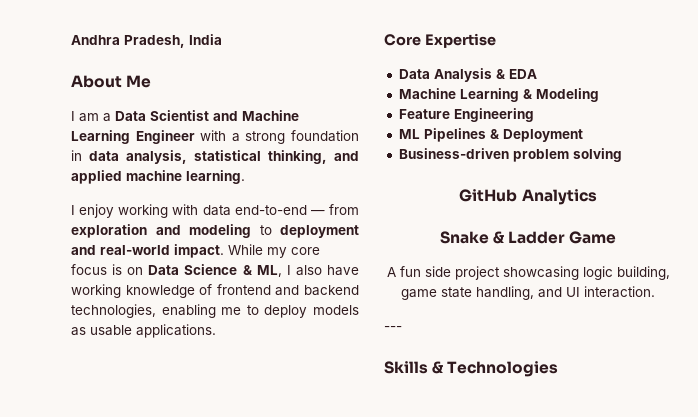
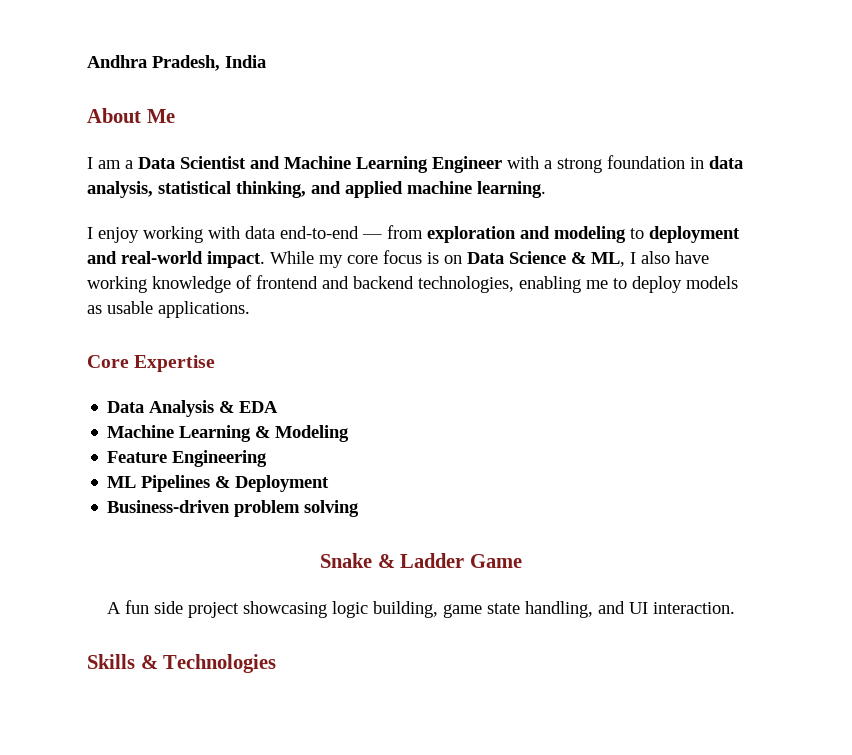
- GitHub Analytics
- ---

